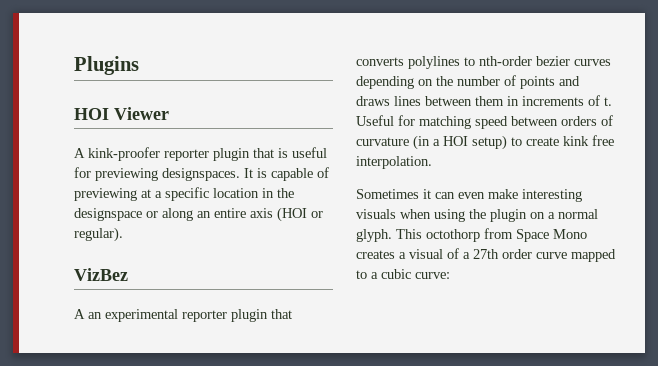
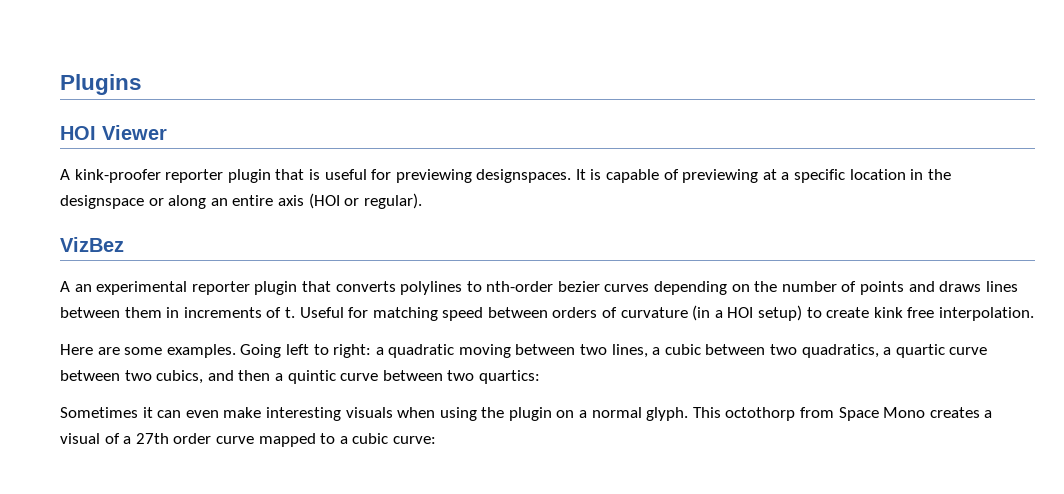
+ Here are some examples. Going left to right: a quadratic moving between two lines, a cubic between two quadratics, a quartic curve between two cubics, and then a quintic curve between two quartics:

